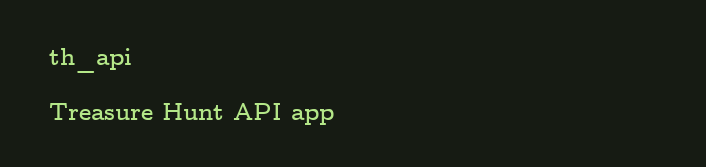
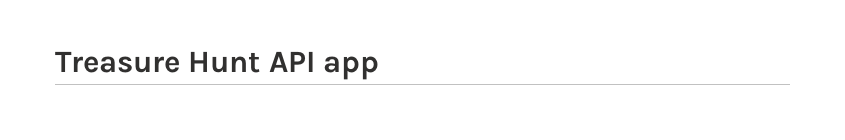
- th_api

